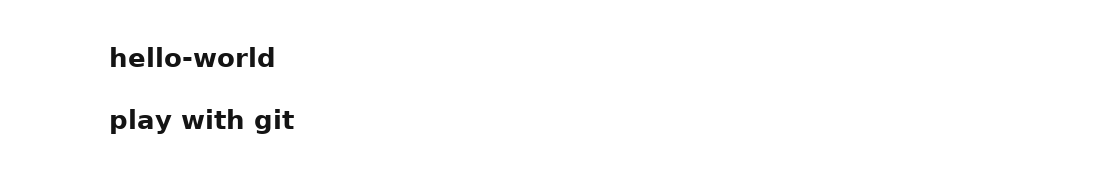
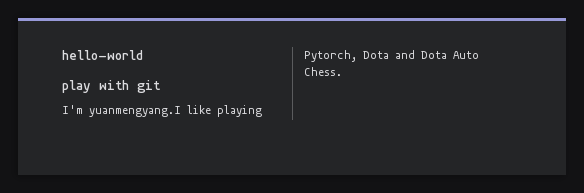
+ I'm yuanmengyang.I like playing Pytorch, Dota and Dota Auto Chess.

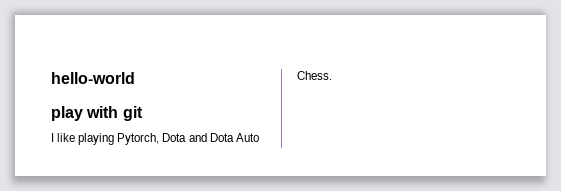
- I'm yuanmengyang.I like playing Pytorch, Dota and Dota Auto Chess.
+ I like playing Pytorch, Dota and Dota Auto Chess.

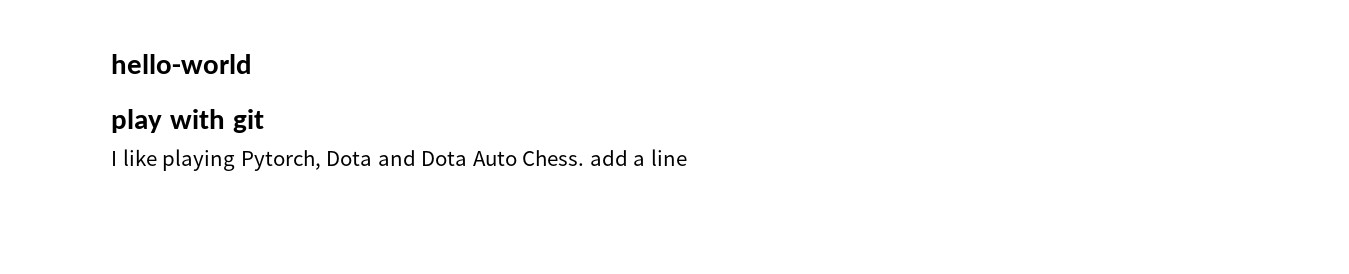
- I like playing Pytorch, Dota and Dota Auto Chess.
+ I like playing Pytorch, Dota and Dota Auto Chess. add a line

